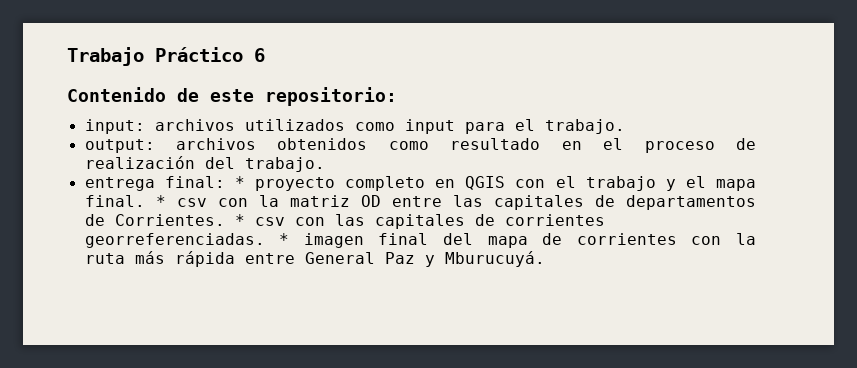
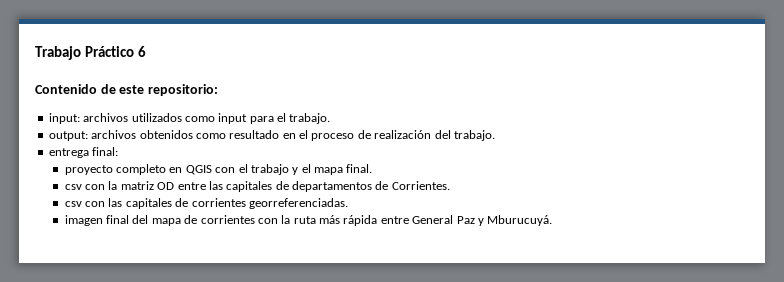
- entrega final: * proyecto completo en QGIS con el trabajo y el mapa final. * csv con la matriz OD entre las capitales de departamentos de Corrientes. * csv con las capitales de corrientes georreferenciadas. * imagen final del mapa de corrientes con la ruta más rápida entre General Paz y Mburucuyá.
+ entrega final:
+ proyecto completo en QGIS con el trabajo y el mapa final.
+ csv con la matriz OD entre las capitales de departamentos de Corrientes.
+ csv con las capitales de corrientes georreferenciadas.
+ imagen final del mapa de corrientes con la ruta más rápida entre General Paz y Mburucuyá.

